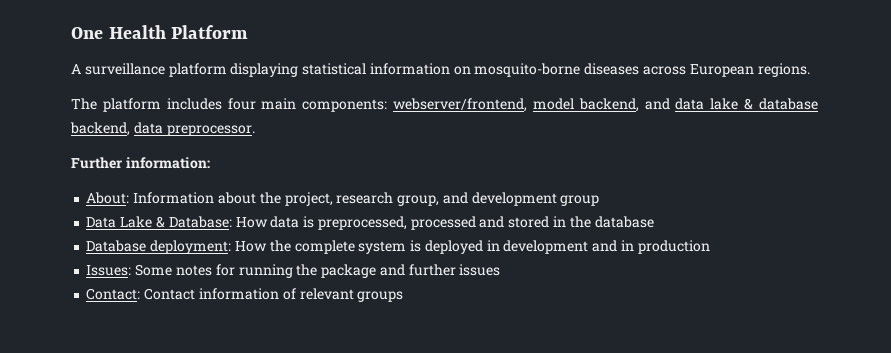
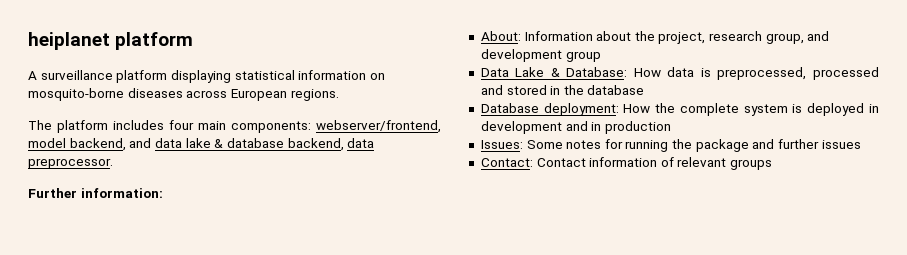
- One Health Platform
+ heiplanet platform

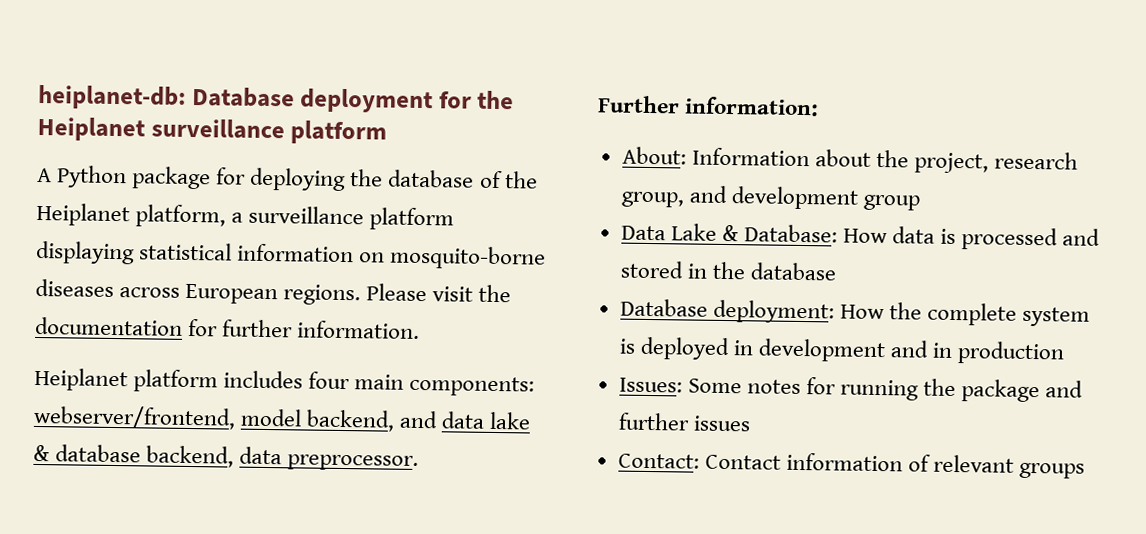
- heiplanet platform
- A surveillance platform displaying statistical information on mosquito-borne diseases across European regions.
- The platform includes four main components: webserver/frontend, model backend, and data lake & database backend, data preprocessor.
+ heiplanet-db: Database deployment for the Heiplanet surveillance platform
+ A Python package for deploying the database of the Heiplanet platform, a surveillance platform displaying statistical information on mosquito-borne diseases across European regions. Please visit the documentation for further information.
+ Heiplanet platform includes four main components: webserver/frontend, model backend, and data lake & database backend, data preprocessor.
- Data Lake & Database: How data is preprocessed, processed and stored in the database
+ Data Lake & Database: How data is processed and stored in the database

